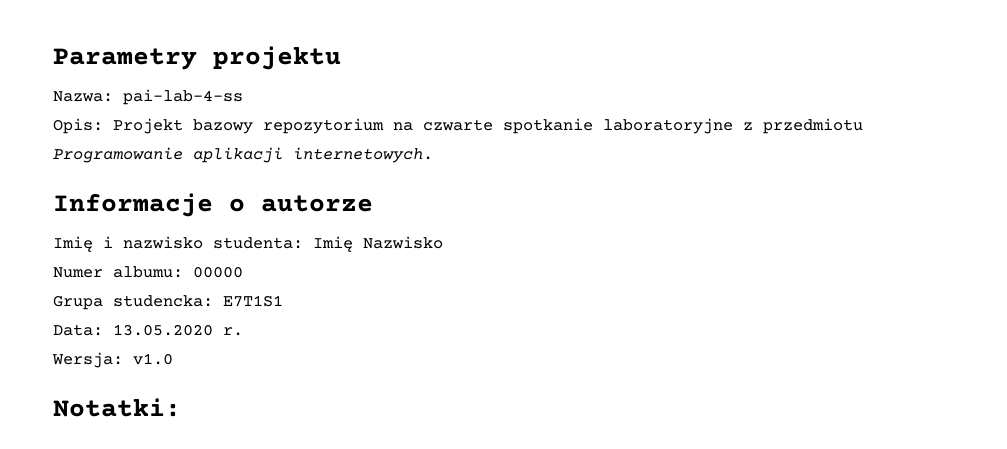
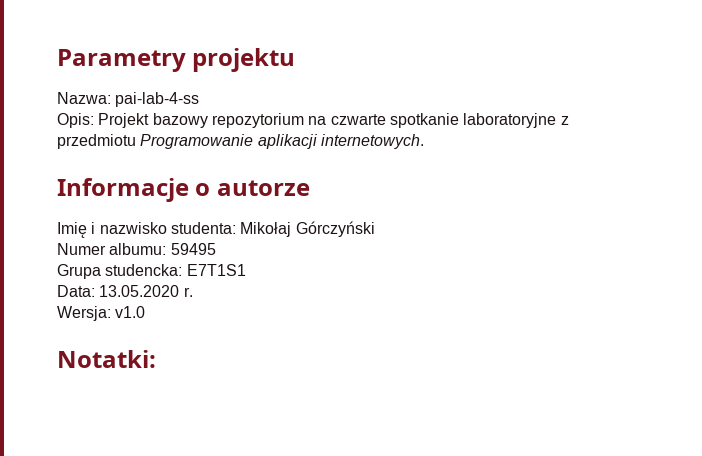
- Imię i nazwisko studenta: Imię Nazwisko
+ Imię i nazwisko studenta: Mikołaj Górczyński
- Numer albumu: 00000
+ Numer albumu: 59495

